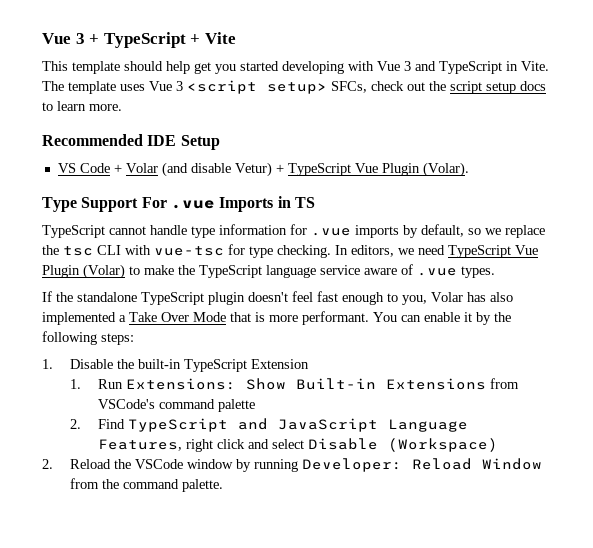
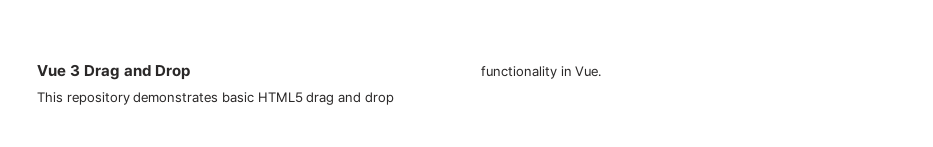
- Vue 3 + TypeScript + Vite
- This template should help get you started developing with Vue 3 and TypeScript in Vite. The template uses Vue 3 <script setup> SFCs, check out the script setup docs to learn more.
- Recommended IDE Setup
- VS Code + Volar (and disable Vetur) + TypeScript Vue Plugin (Volar).
- Type Support For .vue Imports in TS
- TypeScript cannot handle type information for .vue imports by default, so we replace the tsc CLI with vue-tsc for type checking. In editors, we need TypeScript Vue Plugin (Volar) to make the TypeScript language service aware of .vue types.
- If the standalone TypeScript plugin doesn't feel fast enough to you, Volar has also implemented a Take Over Mode that is more performant. You can enable it by the following steps:
- 1. Disable the built-in TypeScript Extension
- 1. Run Extensions: Show Built-in Extensions from VSCode's command palette
- 2. Find TypeScript and JavaScript Language Features, right click and select Disable (Workspace)
- 2. Reload the VSCode window by running Developer: Reload Window from the command palette.
+ Vue 3 Drag and Drop
+ This repository demonstrates basic HTML5 drag and drop functionality in Vue.

